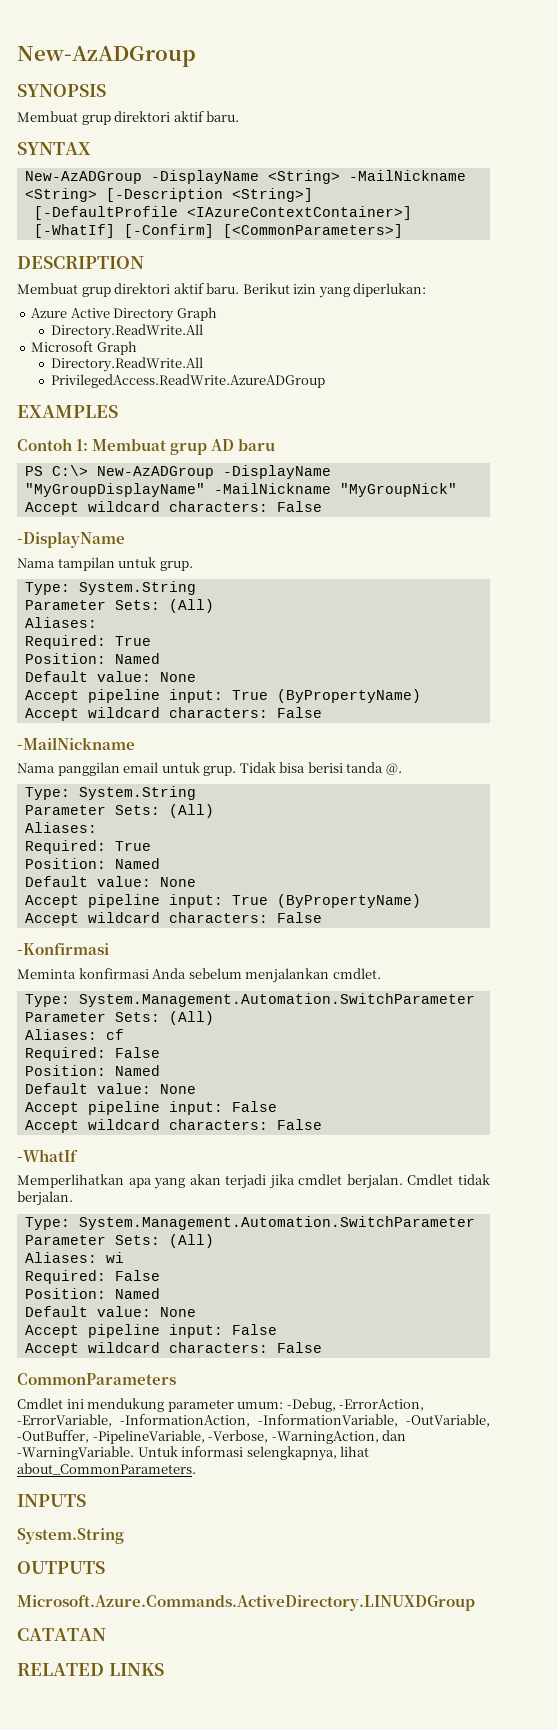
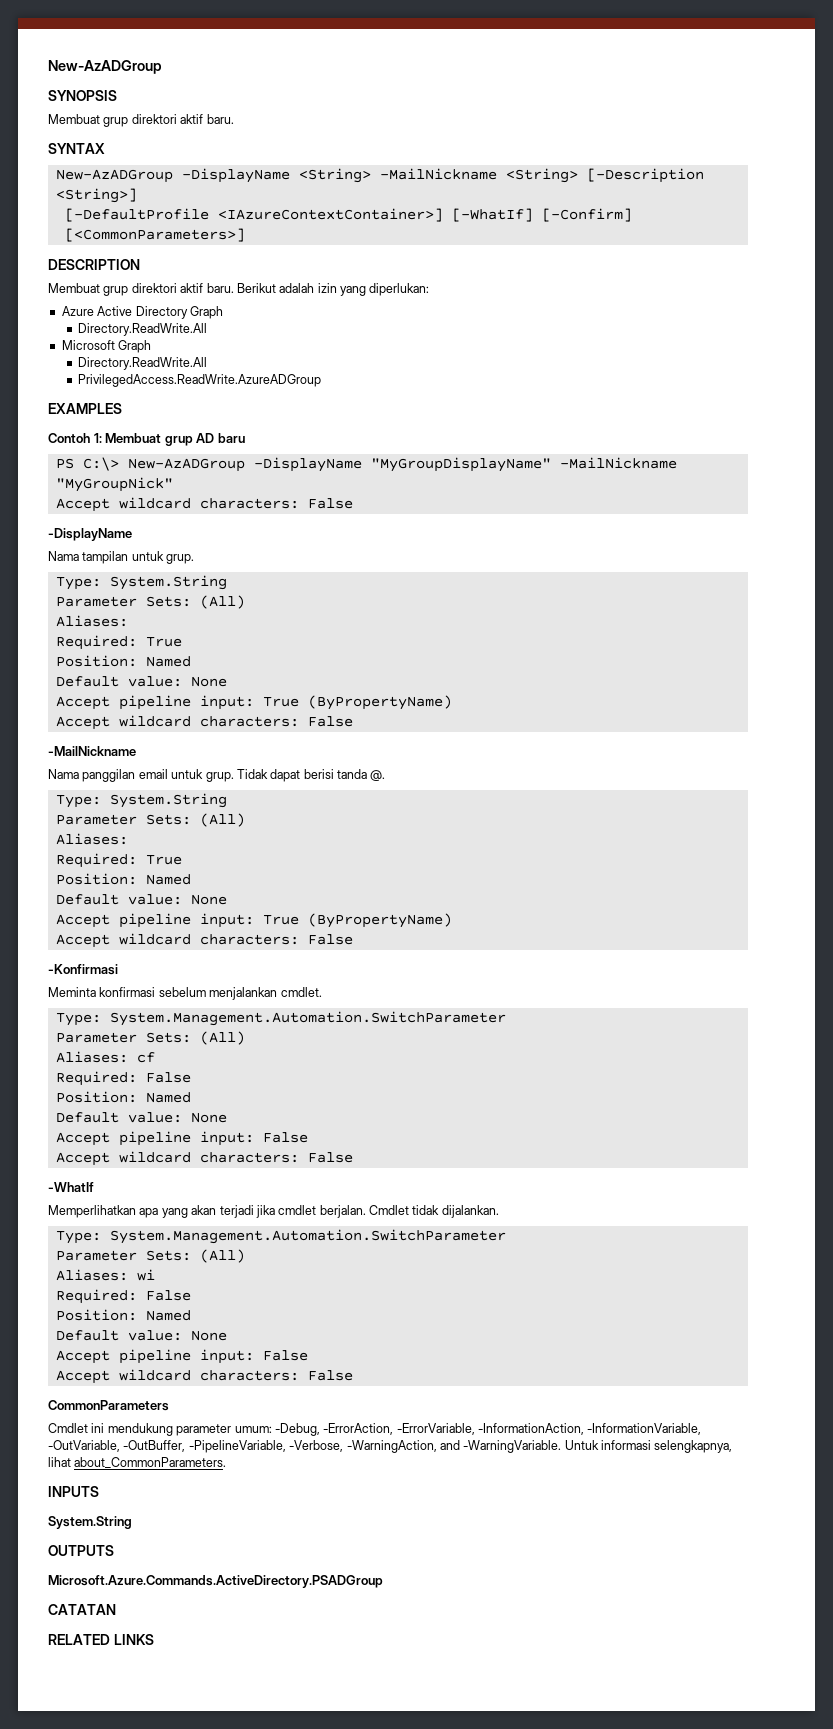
- Berikut izin yang diperlukan:
+ Berikut adalah izin yang diperlukan:
- Tidak bisa berisi tanda @.
+ Tidak dapat berisi tanda @.
- Meminta konfirmasi Anda sebelum menjalankan cmdlet.
+ Meminta konfirmasi sebelum menjalankan cmdlet.
- Cmdlet tidak berjalan.
+ Cmdlet tidak dijalankan.
- Cmdlet ini mendukung parameter umum: -Debug, -ErrorAction, -ErrorVariable, -InformationAction, -InformationVariable, -OutVariable, -OutBuffer, -PipelineVariable, -Verbose, -WarningAction, dan -WarningVariable.
+ Cmdlet ini mendukung parameter umum: -Debug, -ErrorAction, -ErrorVariable, -InformationAction, -InformationVariable, -OutVariable, -OutBuffer, -PipelineVariable, -Verbose, -WarningAction, and -WarningVariable.
- Microsoft.Azure.Commands.ActiveDirectory.LINUXDGroup
+ Microsoft.Azure.Commands.ActiveDirectory.PSADGroup

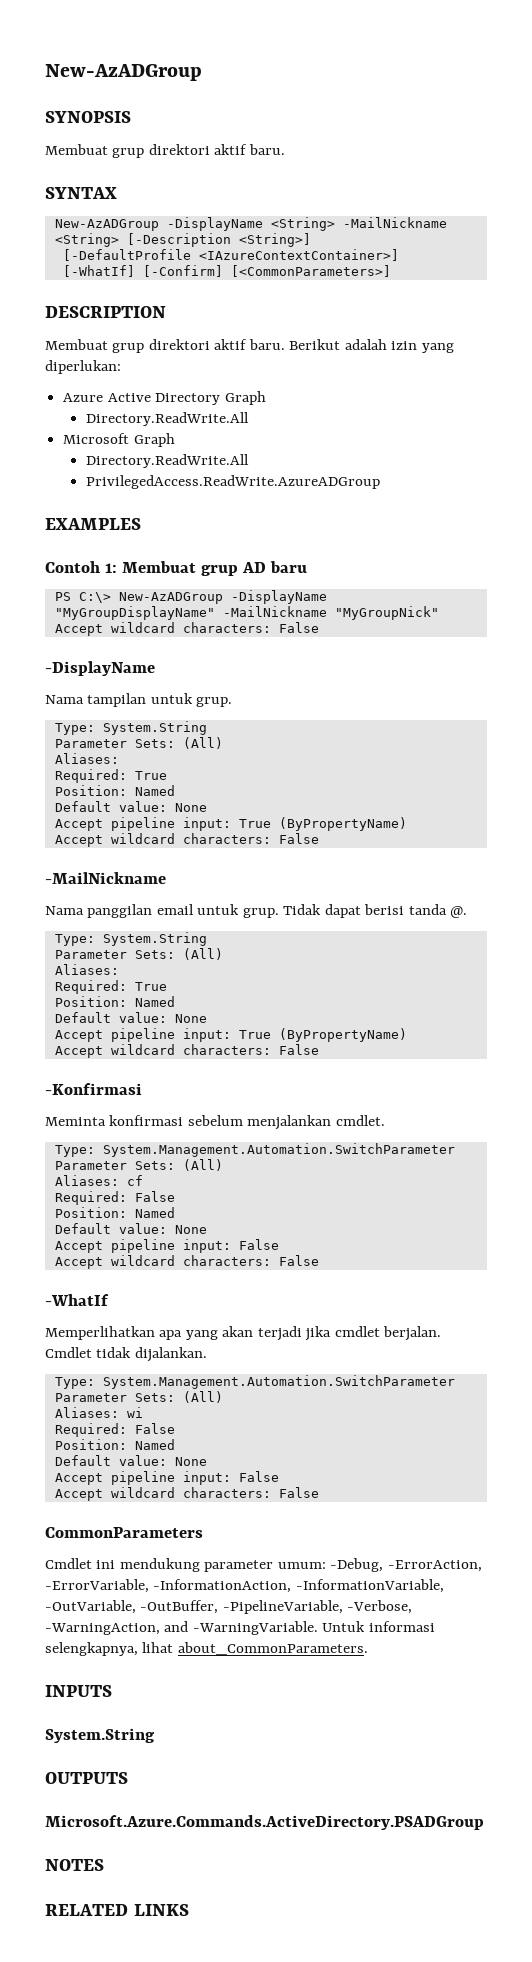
- CATATAN
+ NOTES

